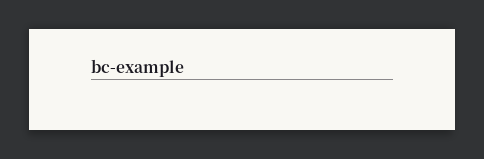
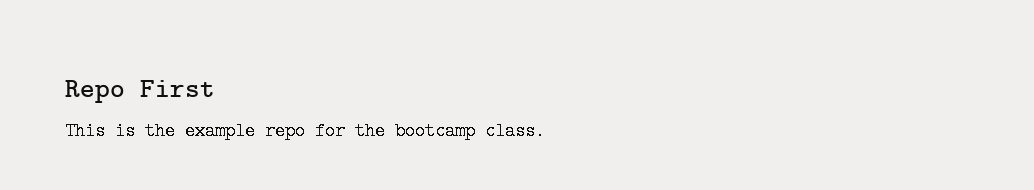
- bc-example
+ Repo First
+ This is the example repo for the bootcamp class.

